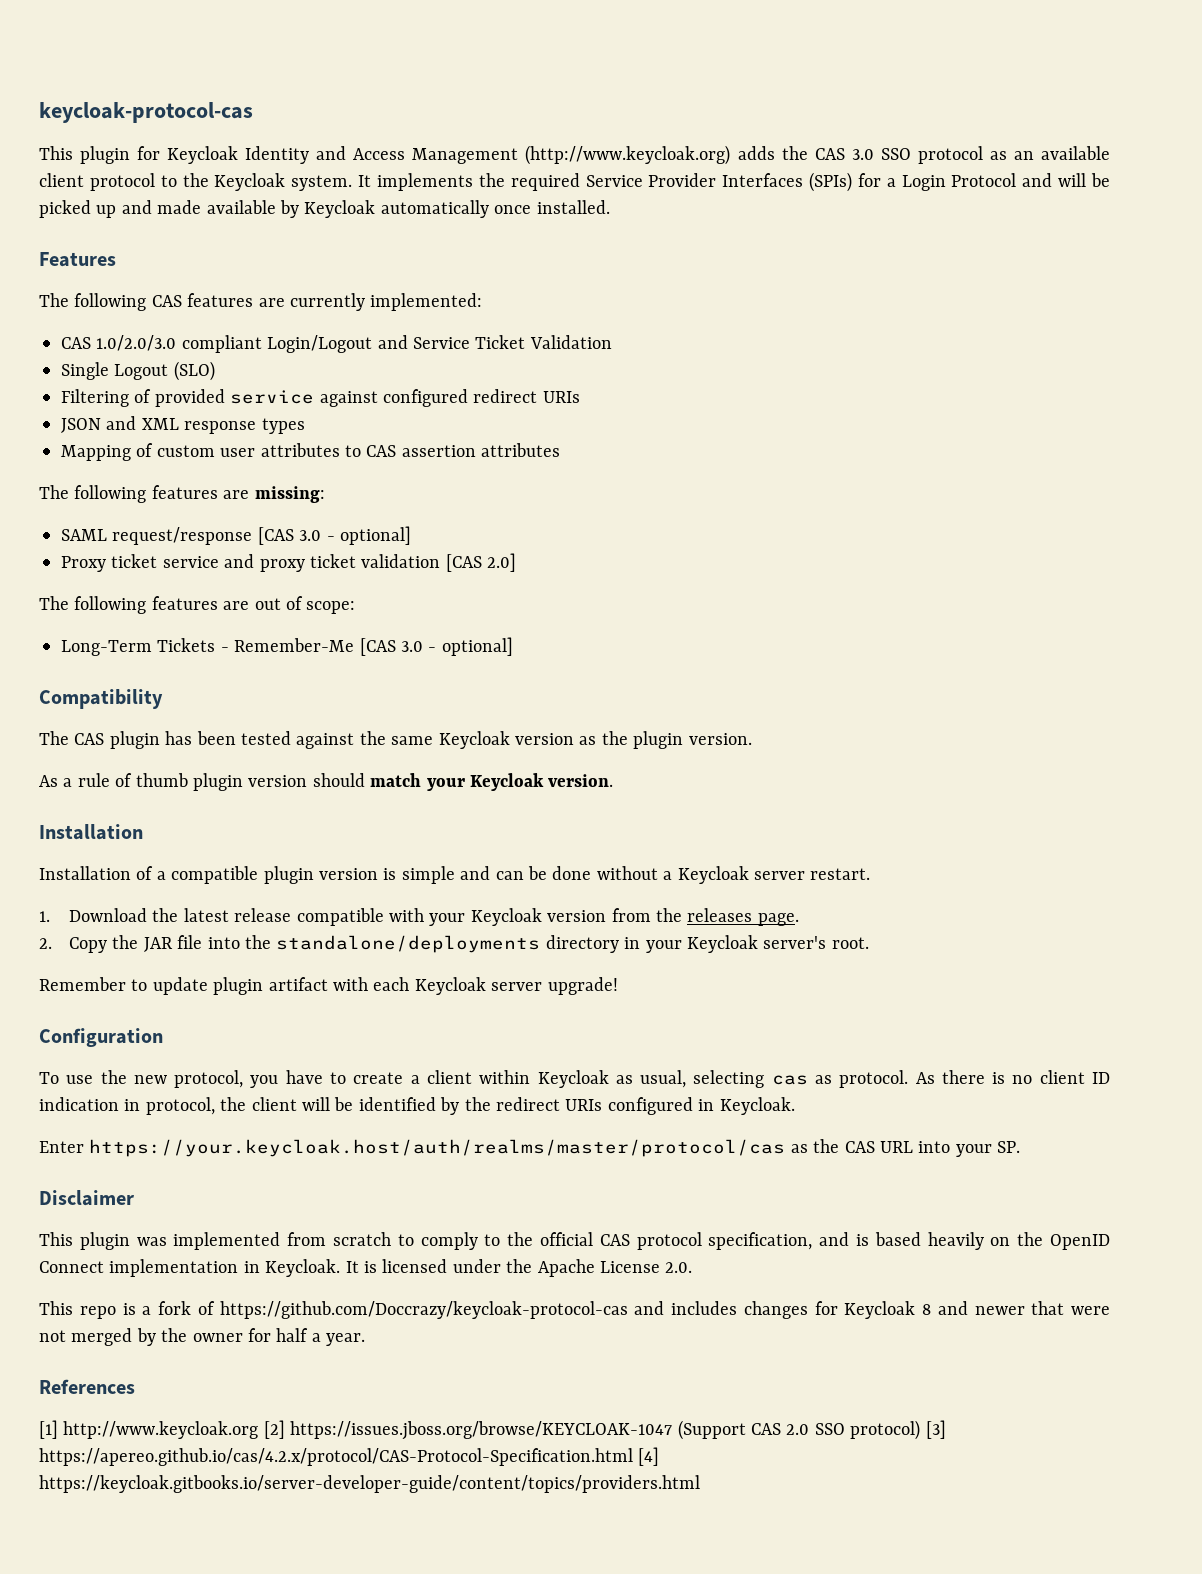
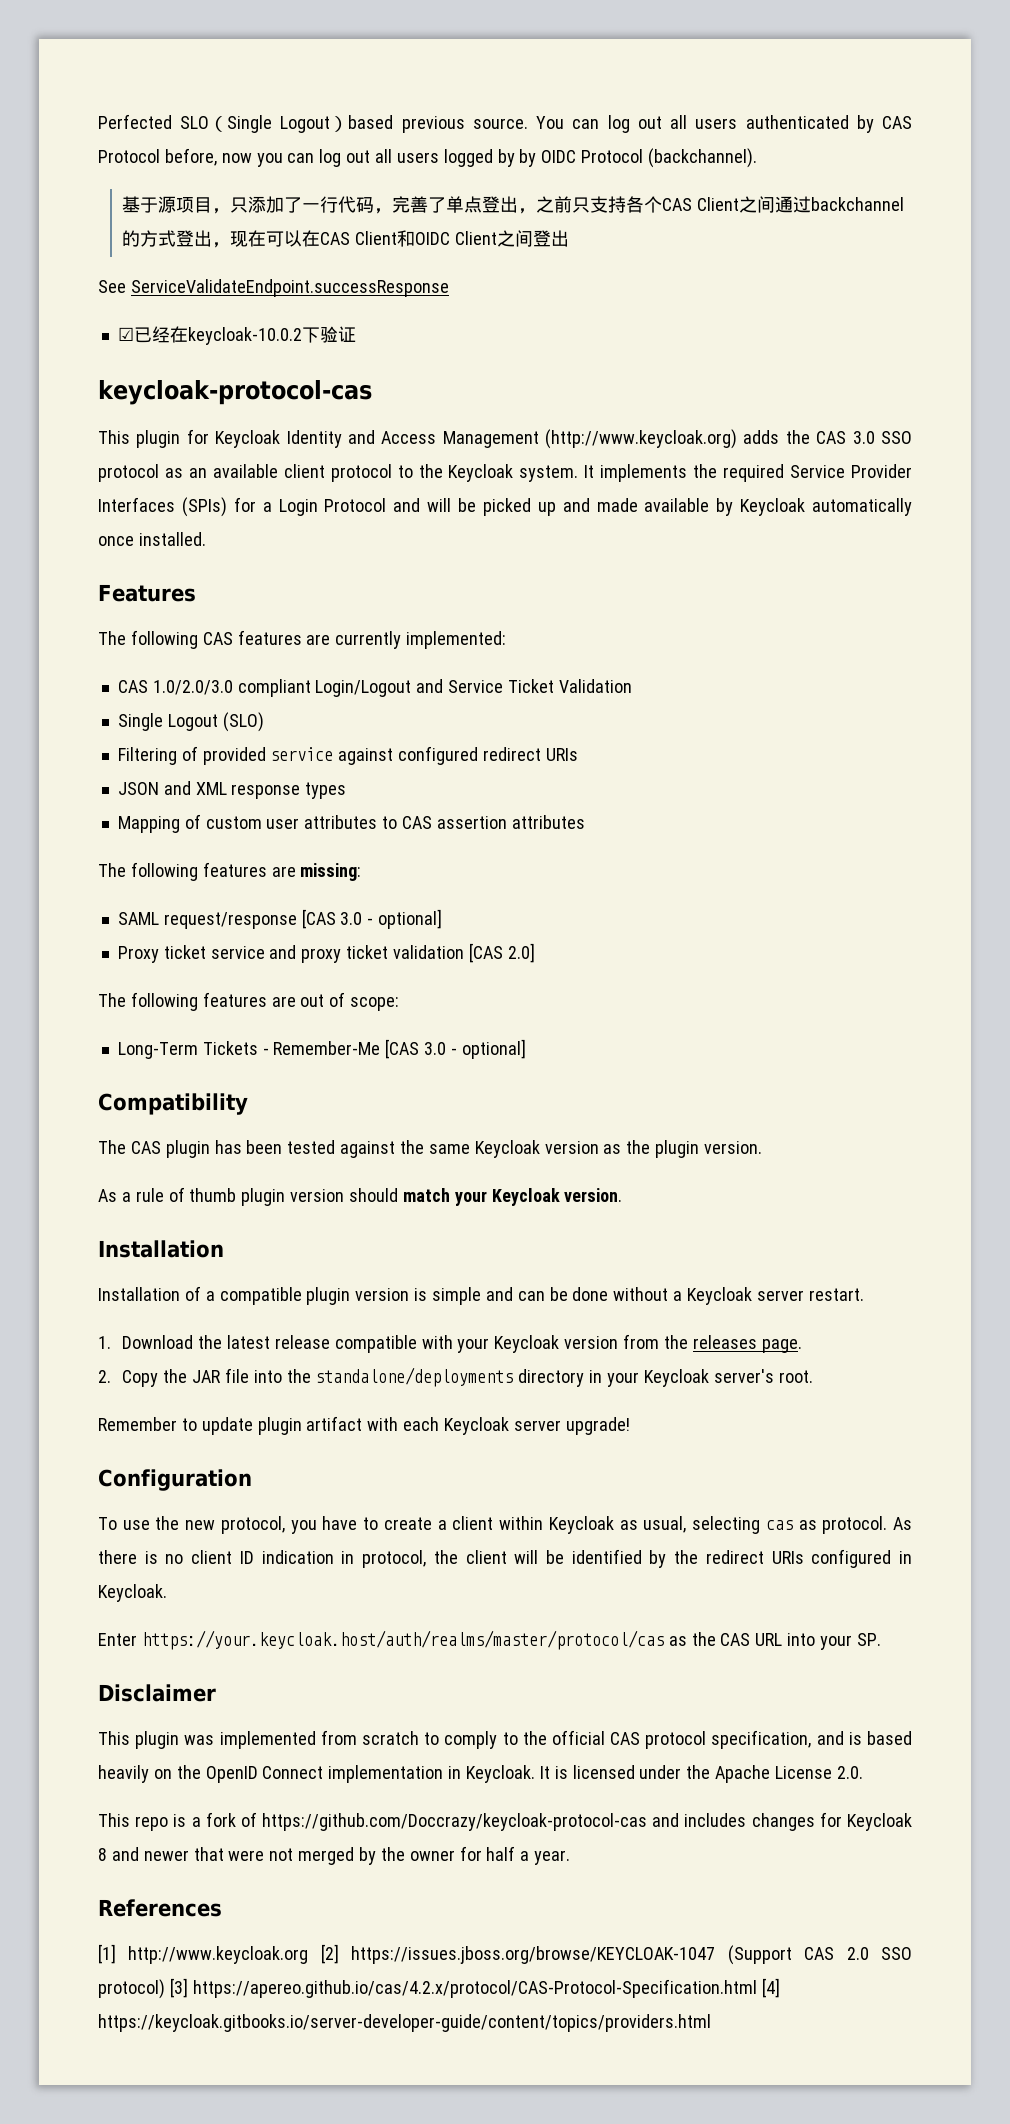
+ Perfected SLO（Single Logout）based previous source. You can log out all users authenticated by CAS Protocol before, now you can log out all users logged by by OIDC Protocol (backchannel).
+ 基于源项目，只添加了一行代码，完善了单点登出，之前只支持各个CAS Client之间通过backchannel的方式登出，现在可以在CAS Client和OIDC Client之间登出
+ See ServiceValidateEndpoint.successResponse
+ ☑已经在keycloak-10.0.2下验证

